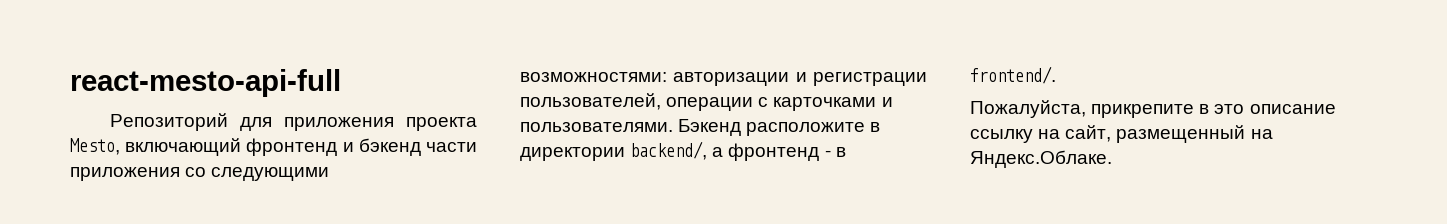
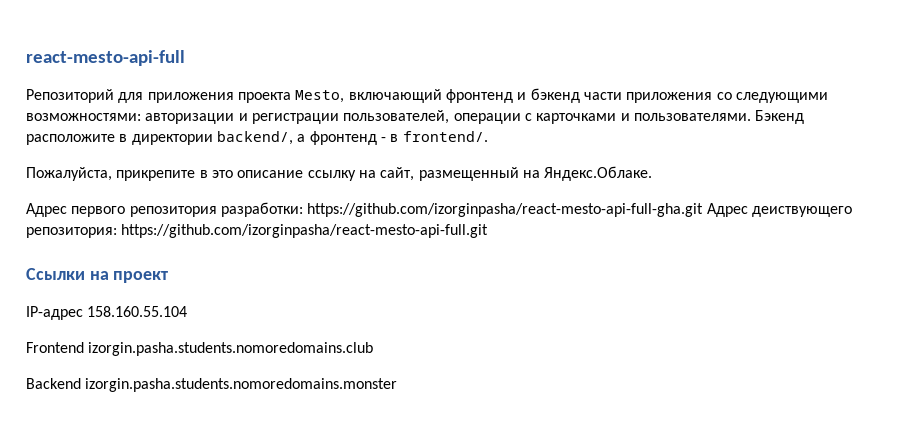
+ Адрес первого репозитория разработки: https://github.com/izorginpasha/react-mesto-api-full-gha.git Адрес деиствующего репозитория: https://github.com/izorginpasha/react-mesto-api-full.git
+ Ссылки на проект
+ IP-адрес 158.160.55.104
+ Frontend izorgin.pasha.students.nomoredomains.club
+ Backend izorgin.pasha.students.nomoredomains.monster

